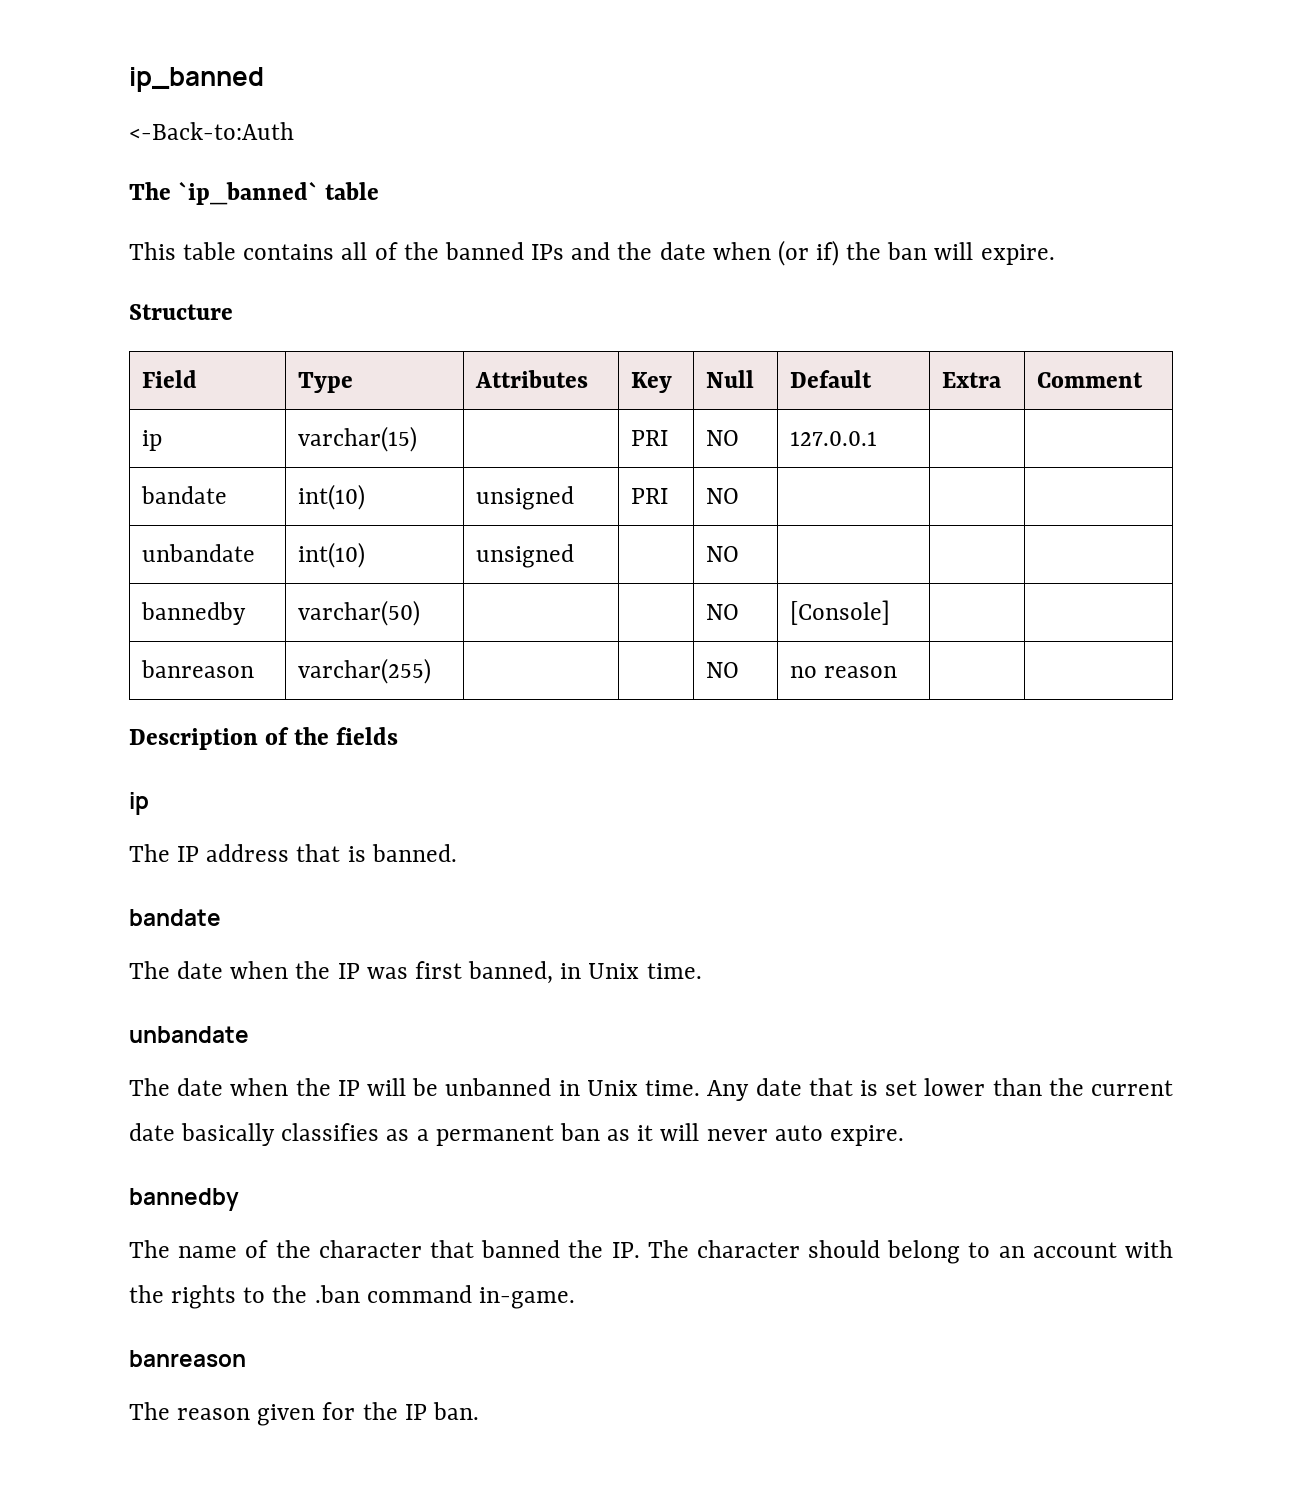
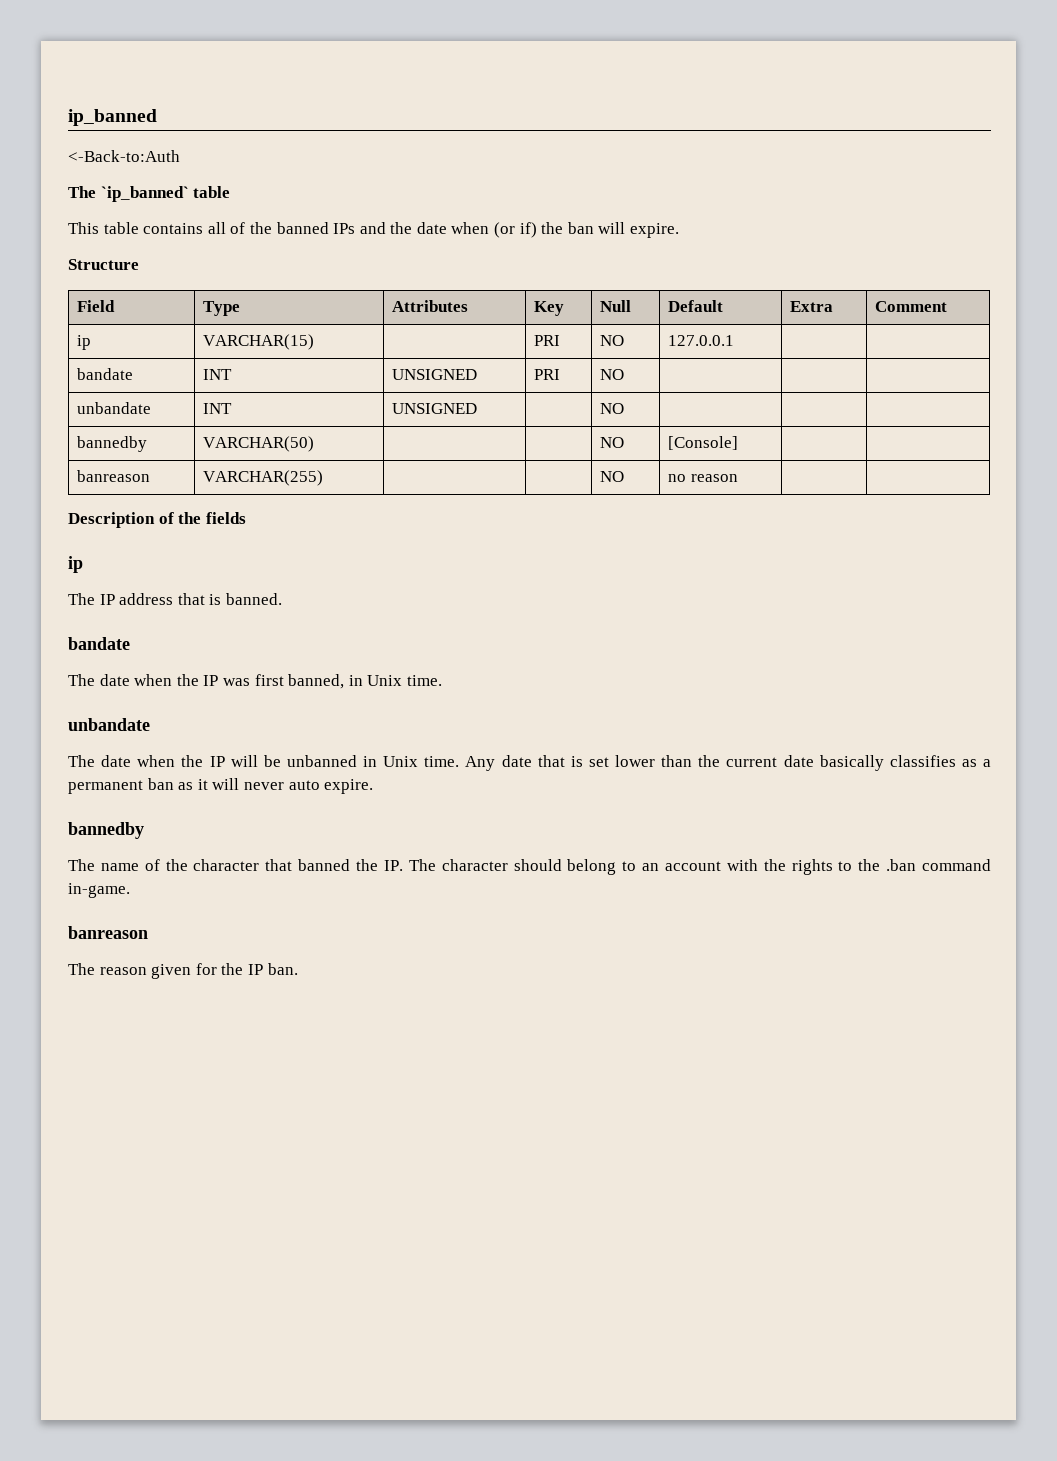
- ip | varchar(15) | | PRI | NO | 127.0.0.1 | |
+ ip | VARCHAR(15) | | PRI | NO | 127.0.0.1 | |
- bandate | int(10) | unsigned | PRI | NO | | |
+ bandate | INT | UNSIGNED | PRI | NO | | |
- unbandate | int(10) | unsigned | | NO | | |
+ unbandate | INT | UNSIGNED | | NO | | |
- bannedby | varchar(50) | | | NO | [Console] | |
+ bannedby | VARCHAR(50) | | | NO | [Console] | |
- banreason | varchar(255) | | | NO | no reason | |
+ banreason | VARCHAR(255) | | | NO | no reason | |

